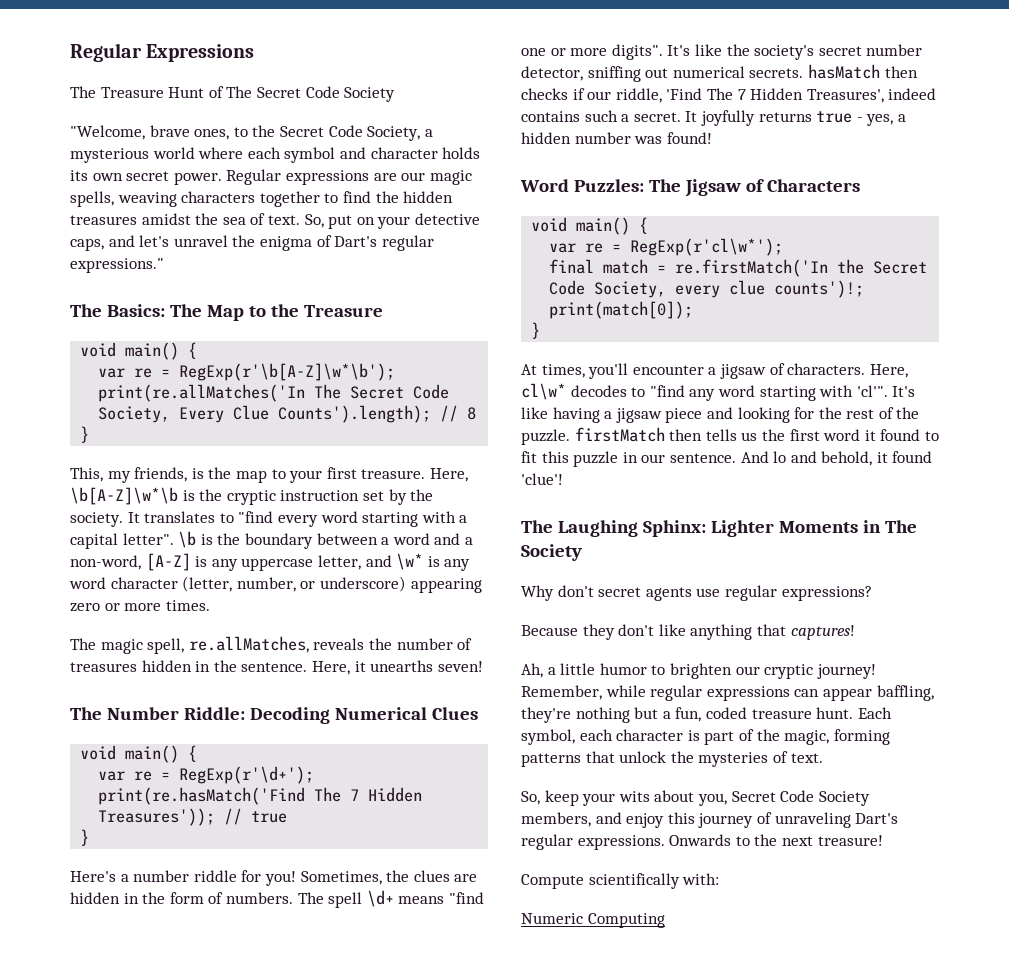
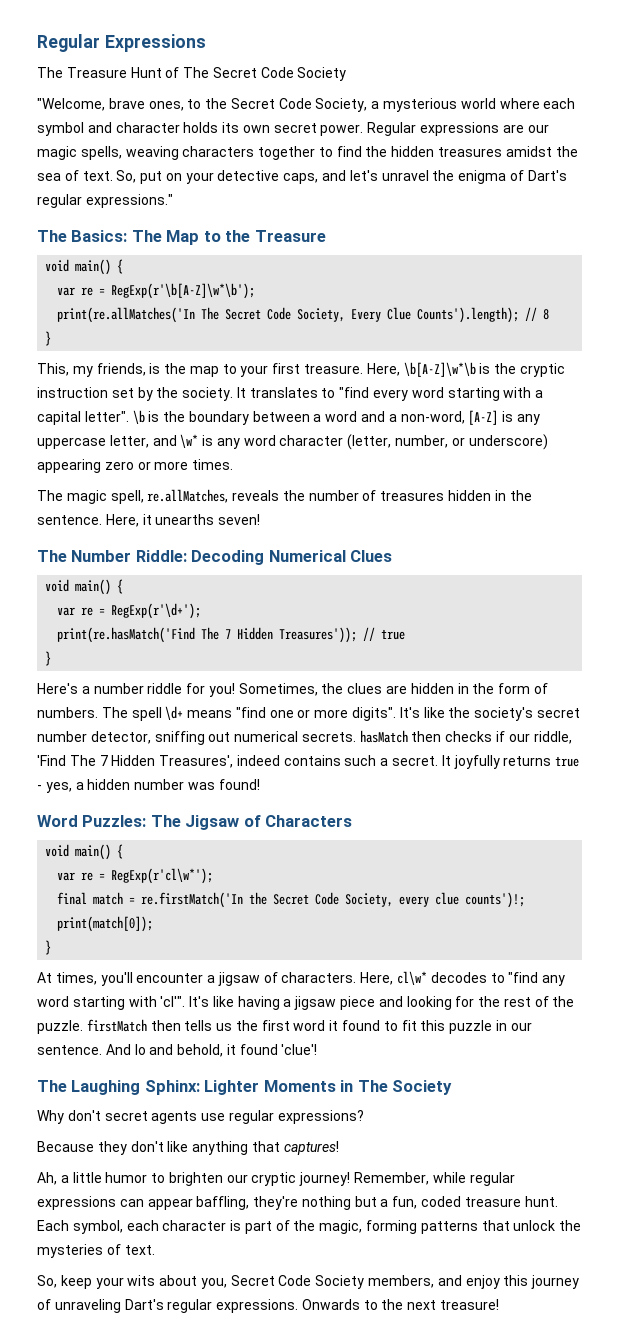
- Compute scientifically with:
- Numeric Computing

